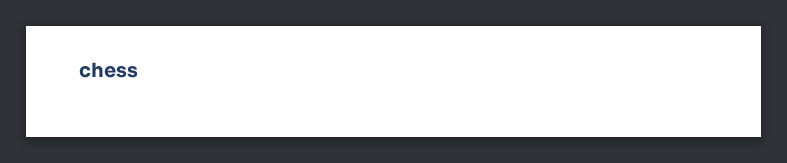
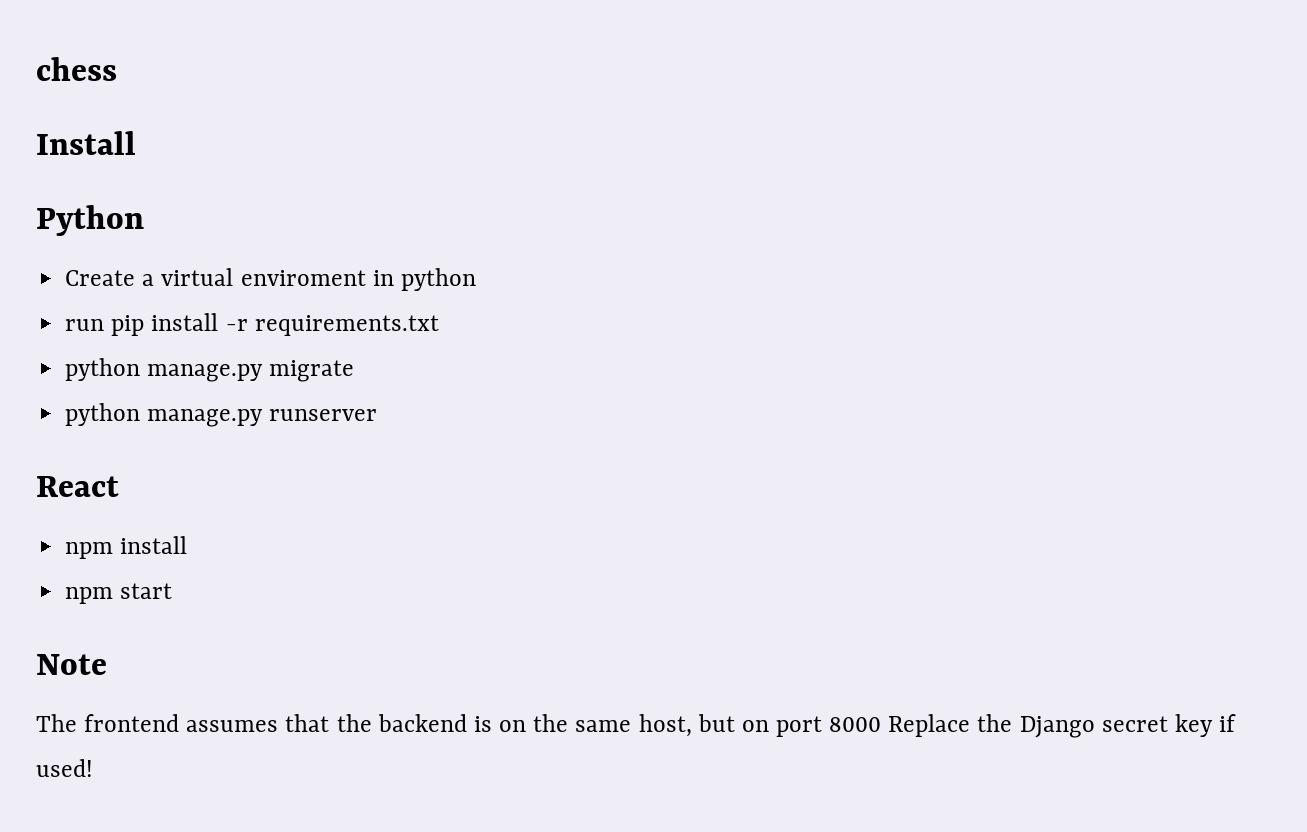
+ Install
+ Python
+ Create a virtual enviroment in python
+ run pip install -r requirements.txt
+ python manage.py migrate
+ python manage.py runserver
+ React
+ npm install
+ npm start
+ Note
+ The frontend assumes that the backend is on the same host, but on port 8000 Replace the Django secret key if used!

